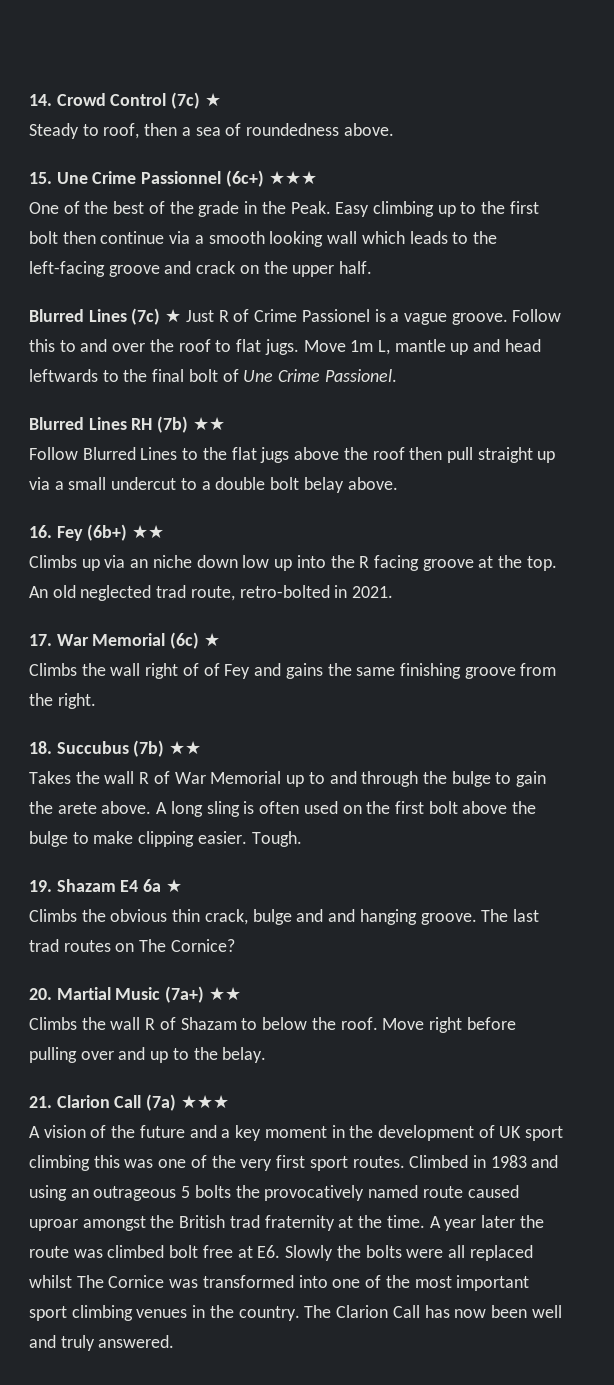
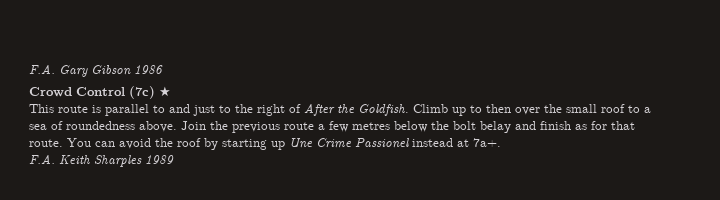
- 14. Crowd Control (7c) ★
+ F.A. Gary Gibson 1986
+ Crowd Control (7c) ★
- Steady to roof, then a sea of roundedness above.
- 15. Une Crime Passionnel (6c+) ★★★
- One of the best of the grade in the Peak. Easy climbing up to the first bolt then continue via a smooth looking wall which leads to the left-facing groove and crack on the upper half.
- Blurred Lines (7c) ★ Just R of Crime Passionel is a vague groove. Follow this to and over the roof to flat jugs. Move 1m L, mantle up and head leftwards to the final bolt of Une Crime Passionel.
- Blurred Lines RH (7b) ★★
- Follow Blurred Lines to the flat jugs above the roof then pull straight up via a small undercut to a double bolt belay above.
- 16. Fey (6b+) ★★
- Climbs up via an niche down low up into the R facing groove at the top. An old neglected trad route, retro-bolted in 2021.
- 17. War Memorial (6c) ★
- Climbs the wall right of of Fey and gains the same finishing groove from the right.
- 18. Succubus (7b) ★★
- Takes the wall R of War Memorial up to and through the bulge to gain the arete above. A long sling is often used on the first bolt above the bulge to make clipping easier. Tough.
- 19. Shazam E4 6a ★
- Climbs the obvious thin crack, bulge and and hanging groove. The last trad routes on The Cornice?
- 20. Martial Music (7a+) ★★
- Climbs the wall R of Shazam to below the roof. Move right before pulling over and up to the belay.
- 21. Clarion Call (7a) ★★★
- A vision of the future and a key moment in the development of UK sport climbing this was one of the very first sport routes. Climbed in 1983 and using an outrageous 5 bolts the provocatively named route caused uproar amongst the British trad fraternity at the time. A year later the route was climbed bolt free at E6. Slowly the bolts were all replaced whilst The Cornice was transformed into one of the most important sport climbing venues in the country. The Clarion Call has now been well and truly answered.
+ This route is parallel to and just to the right of After the Goldfish. Climb up to then over the small roof to a sea of roundedness above. Join the previous route a few metres below the bolt belay and finish as for that route. You can avoid the roof by starting up Une Crime Passionel instead at 7a+.
+ F.A. Keith Sharples 1989

